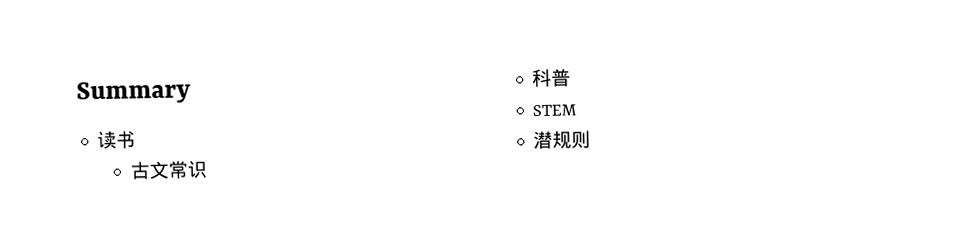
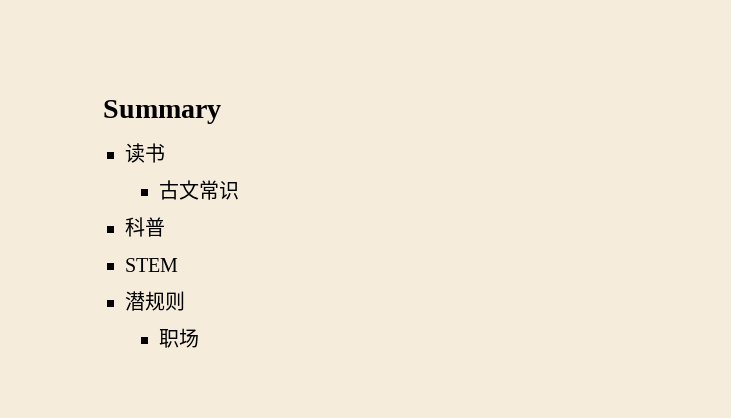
+ 职场

